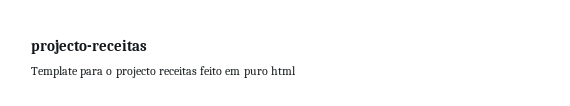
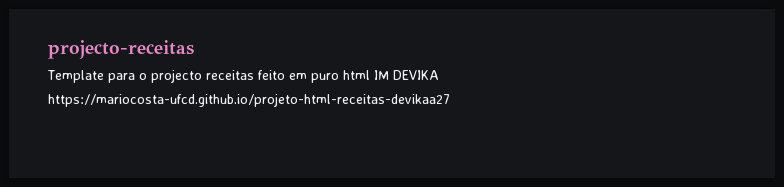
- Template para o projecto receitas feito em puro html
+ Template para o projecto receitas feito em puro html IM DEVIKA
+ https://mariocosta-ufcd.github.io/projeto-html-receitas-devikaa27

